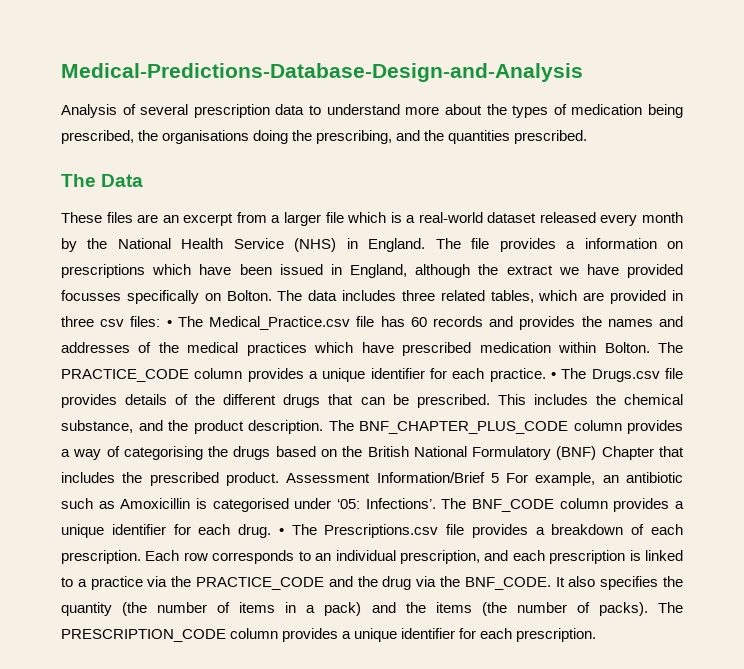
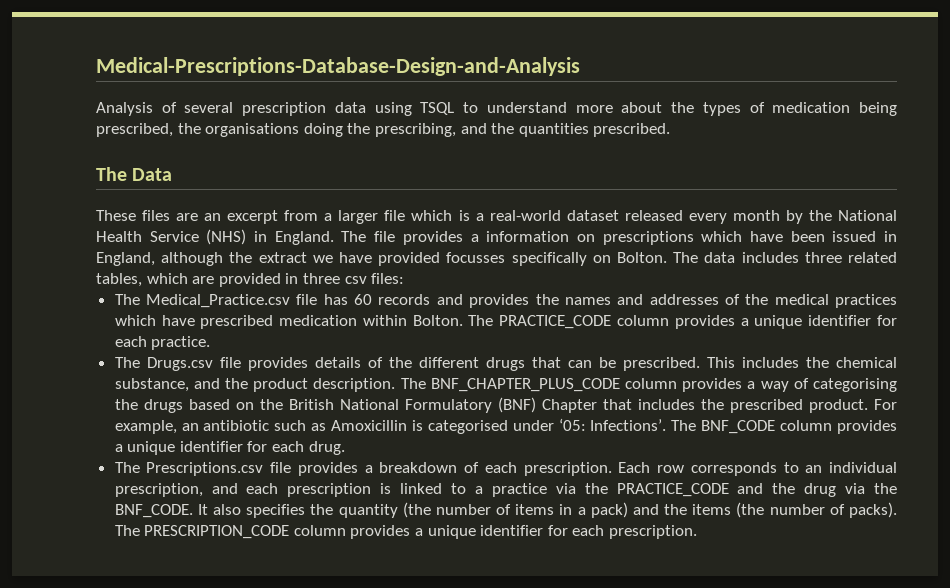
- Medical-Predictions-Database-Design-and-Analysis
+ Medical-Prescriptions-Database-Design-and-Analysis
- Analysis of several prescription data to understand more about the types of medication being prescribed, the organisations doing the prescribing, and the quantities prescribed.
+ Analysis of several prescription data using TSQL to understand more about the types of medication being prescribed, the organisations doing the prescribing, and the quantities prescribed.
- The data includes three related tables, which are provided in three csv files: • The Medical_Practice.csv file has 60 records and provides the names and addresses of the medical practices which have prescribed medication within Bolton.
+ The data includes three related tables, which are provided in three csv files:
+ The Medical_Practice.csv file has 60 records and provides the names and addresses of the medical practices which have prescribed medication within Bolton.
- The PRACTICE_CODE column provides a unique identifier for each practice. • The Drugs.csv file provides details of the different drugs that can be prescribed.
+ The PRACTICE_CODE column provides a unique identifier for each practice.
+ The Drugs.csv file provides details of the different drugs that can be prescribed.
- Assessment Information/Brief 5 For example, an antibiotic such as Amoxicillin is categorised under ‘05: Infections’.
+ For example, an antibiotic such as Amoxicillin is categorised under ‘05: Infections’.
- The BNF_CODE column provides a unique identifier for each drug. • The Prescriptions.csv file provides a breakdown of each prescription.
+ The BNF_CODE column provides a unique identifier for each drug.
+ The Prescriptions.csv file provides a breakdown of each prescription.

